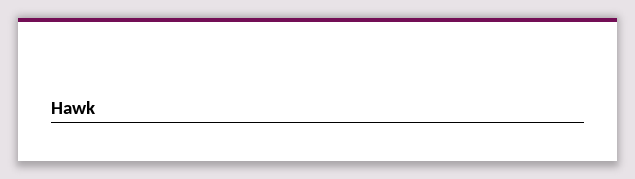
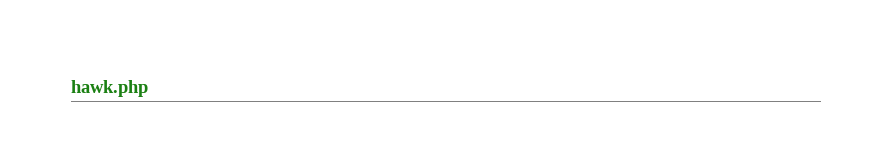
- Hawk
+ hawk.php

